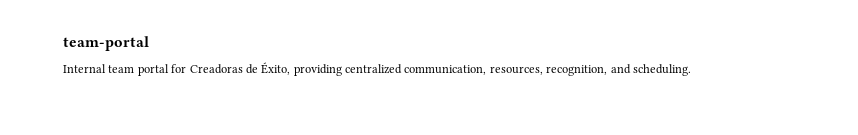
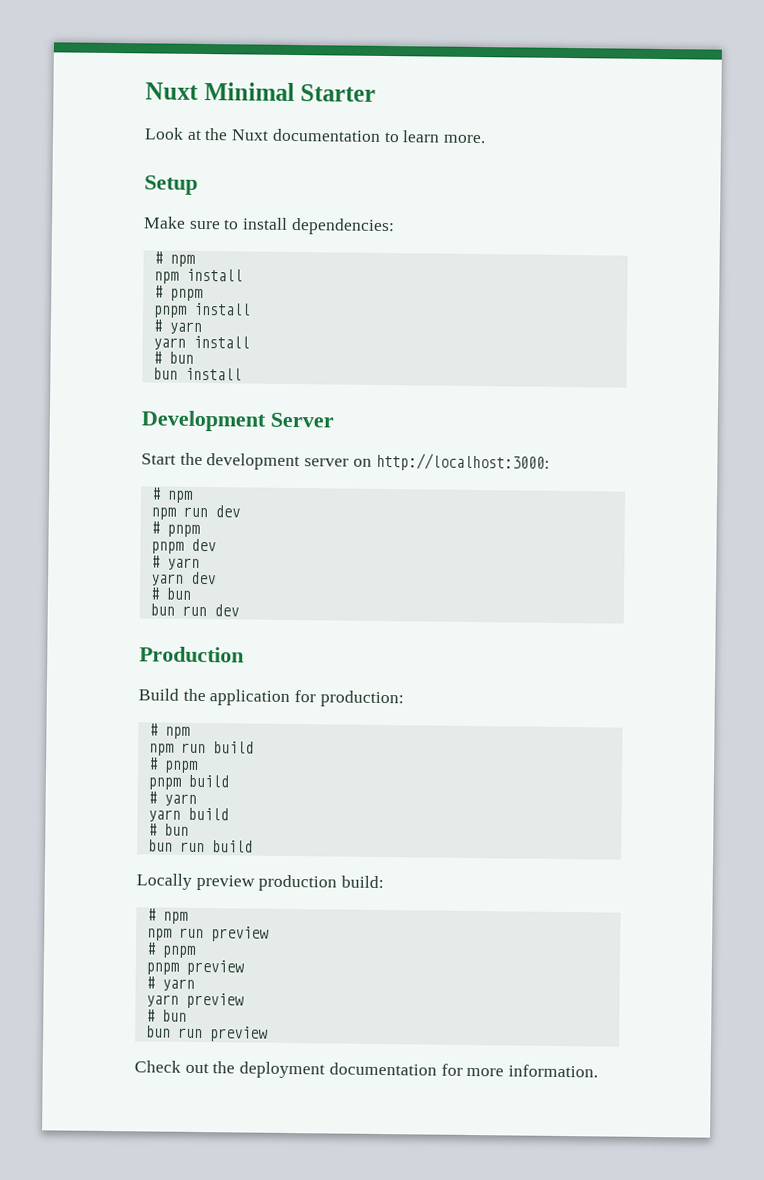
- team-portal
- Internal team portal for Creadoras de Éxito, providing centralized communication, resources, recognition, and scheduling.
+ Nuxt Minimal Starter
+ Look at the Nuxt documentation to learn more.
+ Setup
+ Make sure to install dependencies:
+ # npm
+ npm install
+ # pnpm
+ pnpm install
+ # yarn
+ yarn install
+ # bun
+ bun install
+ Development Server
+ Start the development server on http://localhost:3000:
+ # npm
+ npm run dev
+ # pnpm
+ pnpm dev
+ # yarn
+ yarn dev
+ # bun
+ bun run dev
+ Production
+ Build the application for production:
+ # npm
+ npm run build
+ # pnpm
+ pnpm build
+ # yarn
+ yarn build
+ # bun
+ bun run build
+ Locally preview production build:
+ # npm
+ npm run preview
+ # pnpm
+ pnpm preview
+ # yarn
+ yarn preview
+ # bun
+ bun run preview
+ Check out the deployment documentation for more information.

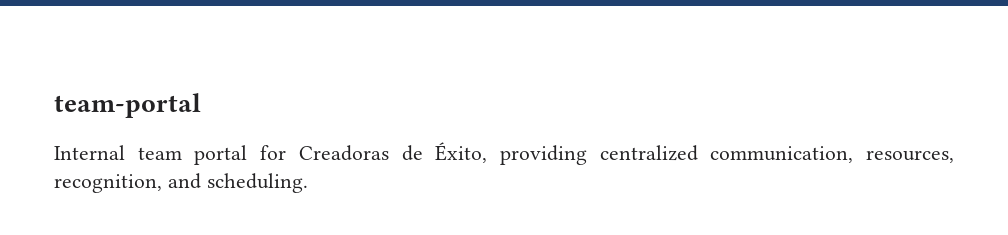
- Nuxt Minimal Starter
- Look at the Nuxt documentation to learn more.
- Setup
- Make sure to install dependencies:
- # npm
- npm install
- # pnpm
- pnpm install
- # yarn
- yarn install
- # bun
- bun install
- Development Server
- Start the development server on http://localhost:3000:
- # npm
- npm run dev
- # pnpm
- pnpm dev
- # yarn
- yarn dev
- # bun
- bun run dev
- Production
- Build the application for production:
- # npm
- npm run build
- # pnpm
- pnpm build
- # yarn
- yarn build
- # bun
- bun run build
- Locally preview production build:
- # npm
- npm run preview
- # pnpm
- pnpm preview
- # yarn
- yarn preview
- # bun
- bun run preview
- Check out the deployment documentation for more information.
+ team-portal
+ Internal team portal for Creadoras de Éxito, providing centralized communication, resources, recognition, and scheduling.

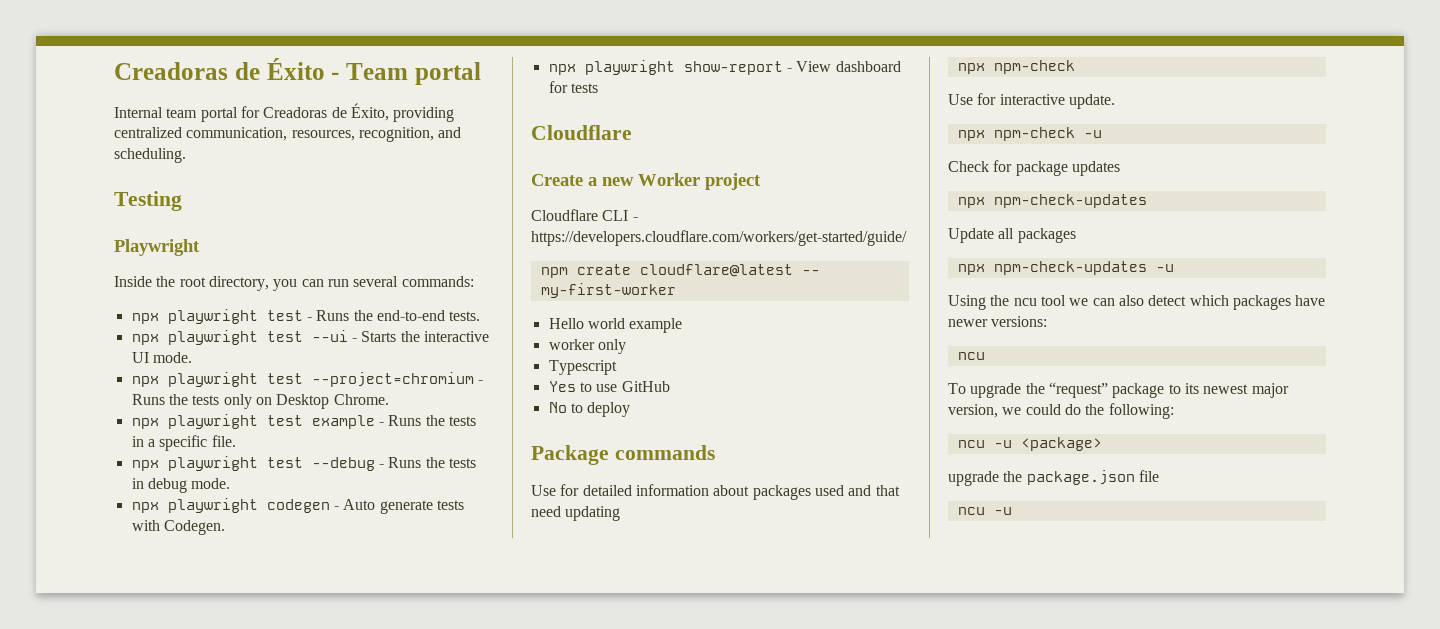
- team-portal
+ Creadoras de Éxito - Team portal
+ Testing
+ Playwright
+ Inside the root directory, you can run several commands:
+ npx playwright test - Runs the end-to-end tests.
+ npx playwright test --ui - Starts the interactive UI mode.
+ npx playwright test --project=chromium - Runs the tests only on Desktop Chrome.
+ npx playwright test example - Runs the tests in a specific file.
+ npx playwright test --debug - Runs the tests in debug mode.
+ npx playwright codegen - Auto generate tests with Codegen.
+ npx playwright show-report - View dashboard for tests
+ Cloudflare
+ Create a new Worker project
+ Cloudflare CLI - https://developers.cloudflare.com/workers/get-started/guide/
+ npm create cloudflare@latest -- my-first-worker
+ Hello world example
+ worker only
+ Typescript
+ Yes to use GitHub
+ No to deploy
+ Package commands
+ Use for detailed information about packages used and that need updating
+ npx npm-check
+ Use for interactive update.
+ npx npm-check -u
+ Check for package updates
+ npx npm-check-updates
+ Update all packages
+ npx npm-check-updates -u
+ Using the ncu tool we can also detect which packages have newer versions:
+ ncu
+ To upgrade the “request” package to its newest major version, we could do the following:
+ ncu -u <package>
+ upgrade the package.json file
+ ncu -u

